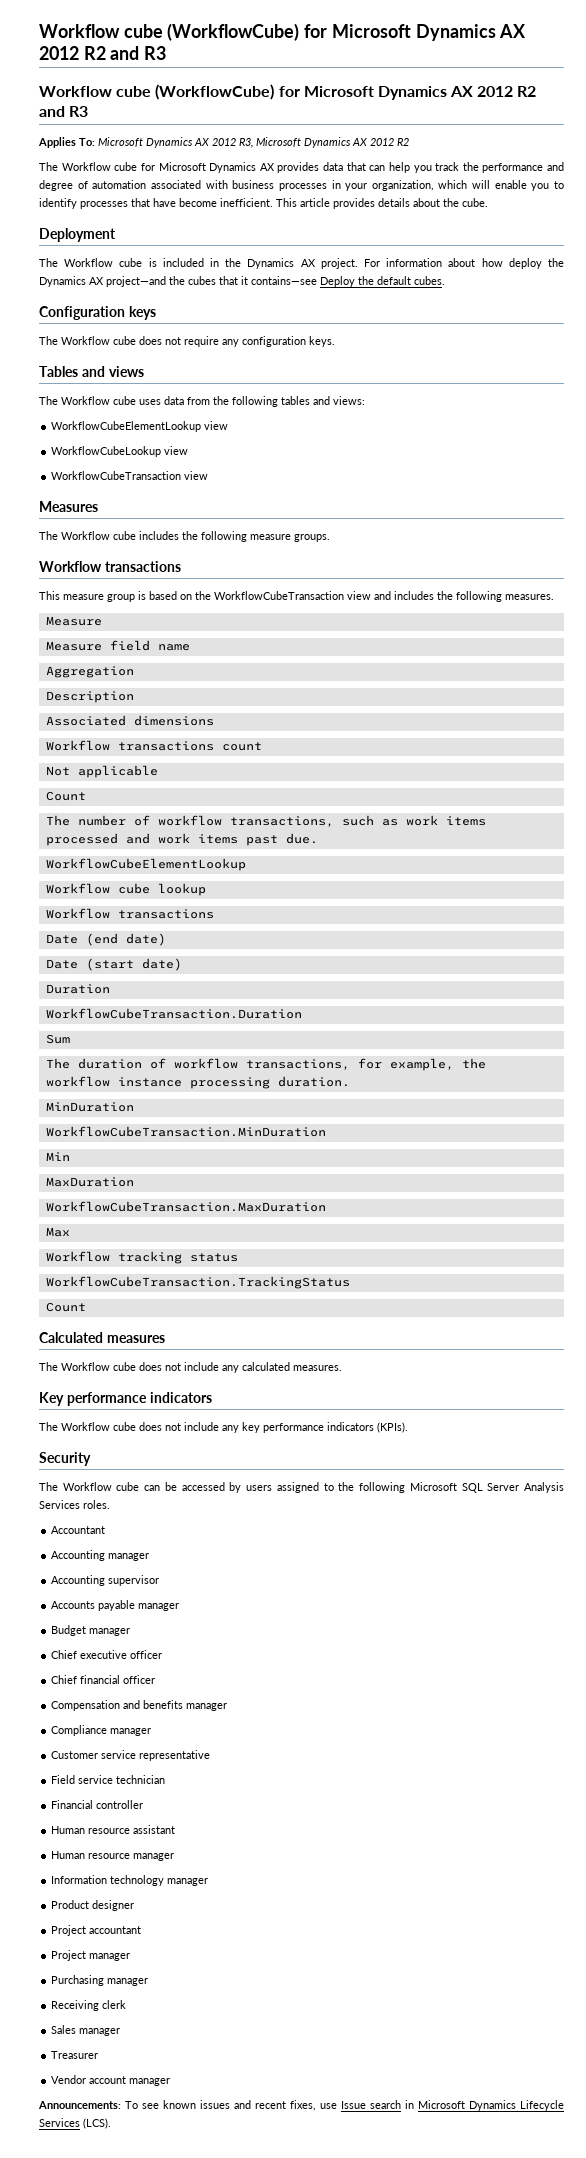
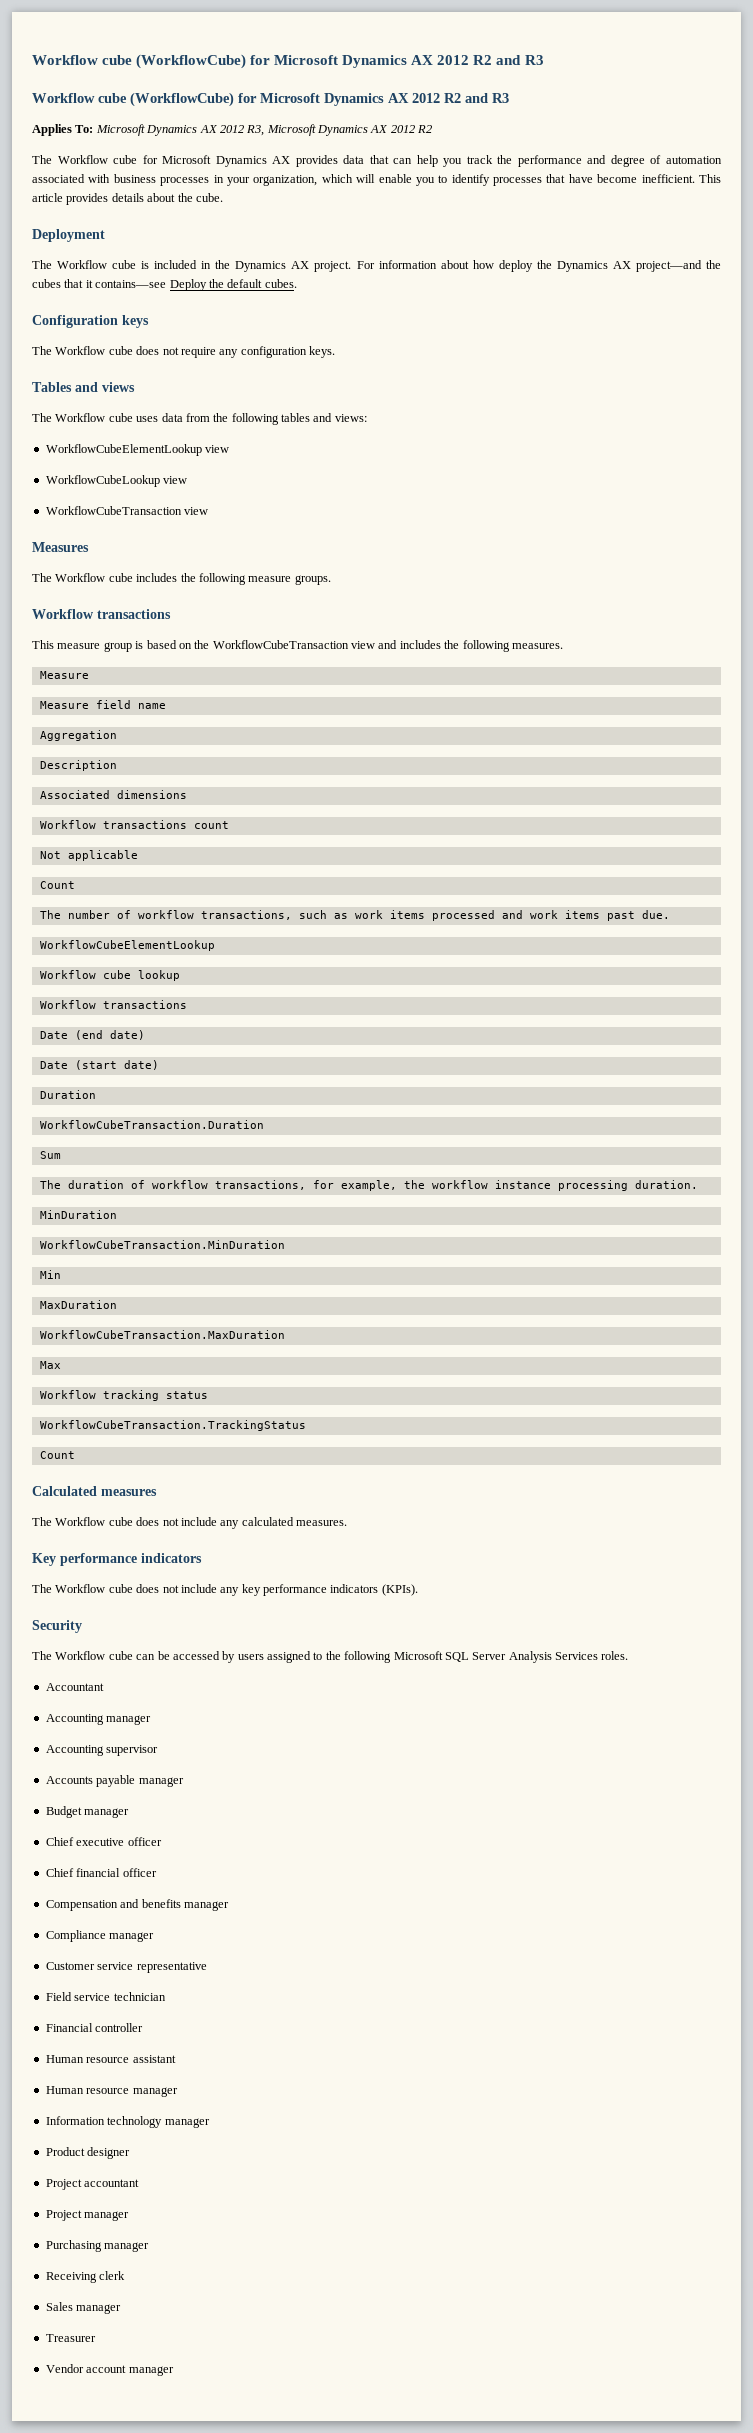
- Announcements: To see known issues and recent fixes, use Issue search in Microsoft Dynamics Lifecycle Services (LCS).

